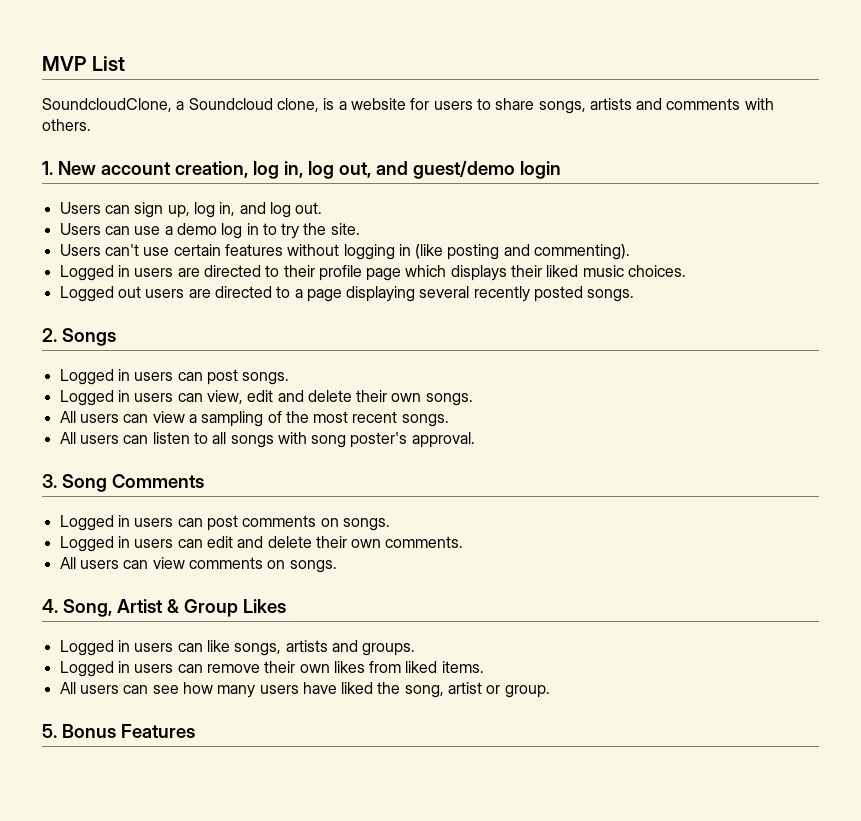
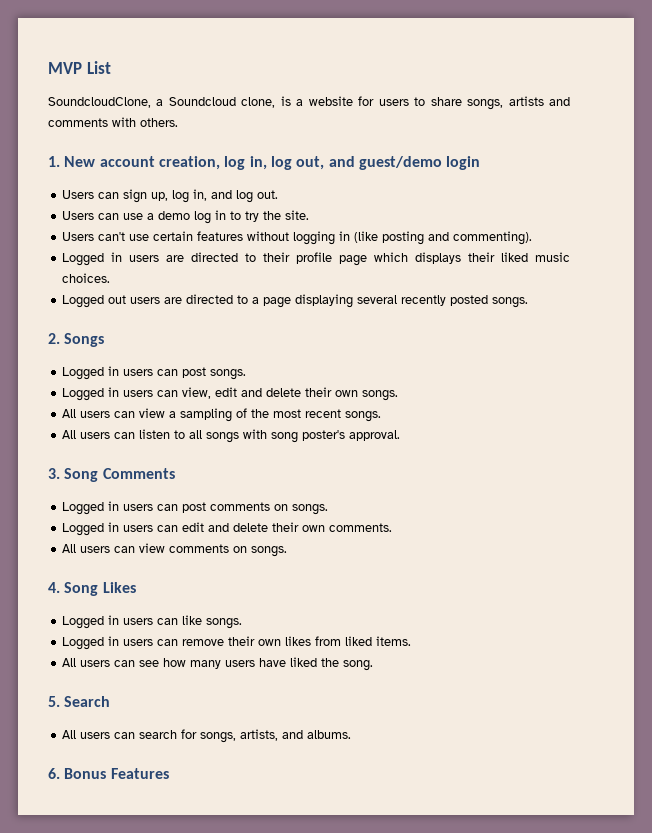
- 4. Song, Artist & Group Likes
+ 4. Song Likes
- Logged in users can like songs, artists and groups.
+ Logged in users can like songs.
- All users can see how many users have liked the song, artist or group.
- 5. Bonus Features
+ All users can see how many users have liked the song.
+ 5. Search
+ All users can search for songs, artists, and albums.
+ 6. Bonus Features

